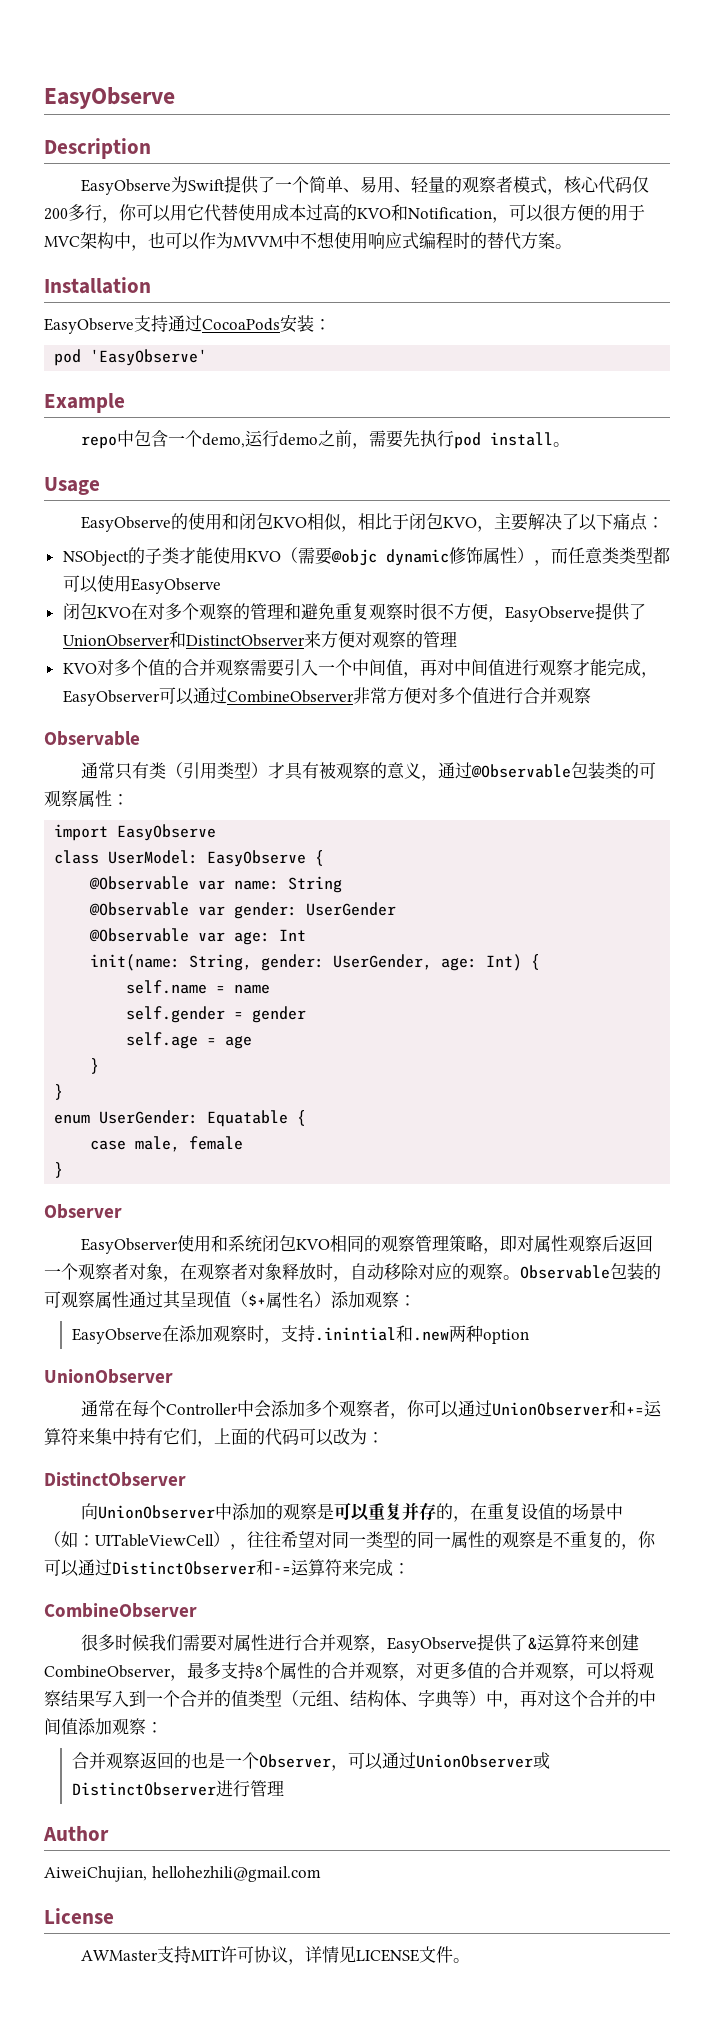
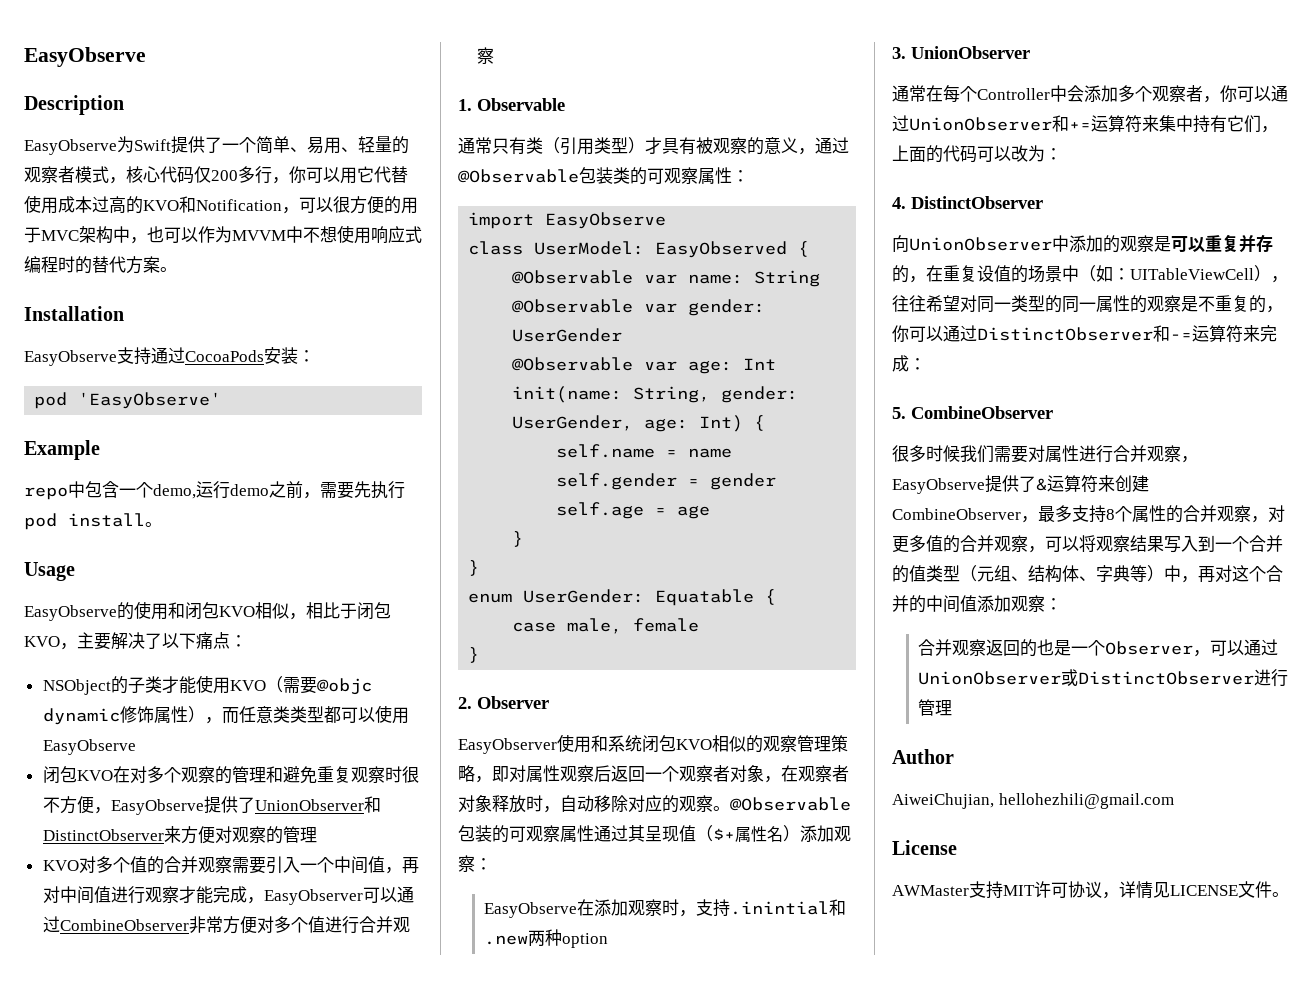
  KVO对多个值的合并观察需要引入一个中间值，再对中间值进行观察才能完成，EasyObserver可以通过CombineObserver非常方便对多个值进行合并观察
- Observable
+ 1. Observable
- class UserModel: EasyObserve {
+ class UserModel: EasyObserved {
  case male, female
  }
- Observer
+ 2. Observer
- EasyObserver使用和系统闭包KVO相同的观察管理策略，即对属性观察后返回一个观察者对象，在观察者对象释放时，自动移除对应的观察。
+ EasyObserver使用和系统闭包KVO相似的观察管理策略，即对属性观察后返回一个观察者对象，在观察者对象释放时，自动移除对应的观察。
- Observable包装的可观察属性通过其呈现值（$+属性名）添加观察：
+ @Observable包装的可观察属性通过其呈现值（$+属性名）添加观察：
  EasyObserve在添加观察时，支持.inintial和.new两种option
- UnionObserver
+ 3. UnionObserver
  通常在每个Controller中会添加多个观察者，你可以通过UnionObserver和+=运算符来集中持有它们，上面的代码可以改为：
- DistinctObserver
+ 4. DistinctObserver
  向UnionObserver中添加的观察是可以重复并存的，在重复设值的场景中（如：UITableViewCell），往往希望对同一类型的同一属性的观察是不重复的，你可以通过DistinctObserver和-=运算符来完成：
- CombineObserver
+ 5. CombineObserver

